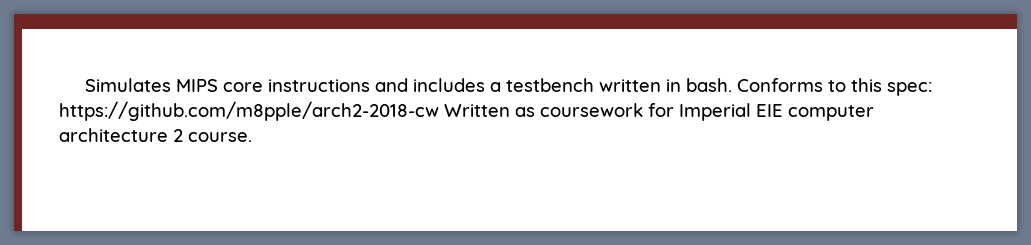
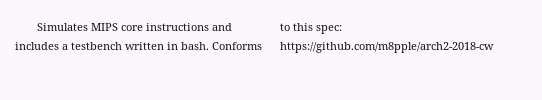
- Conforms to this spec: https://github.com/m8pple/arch2-2018-cw Written as coursework for Imperial EIE computer architecture 2 course.
+ Conforms to this spec: https://github.com/m8pple/arch2-2018-cw

